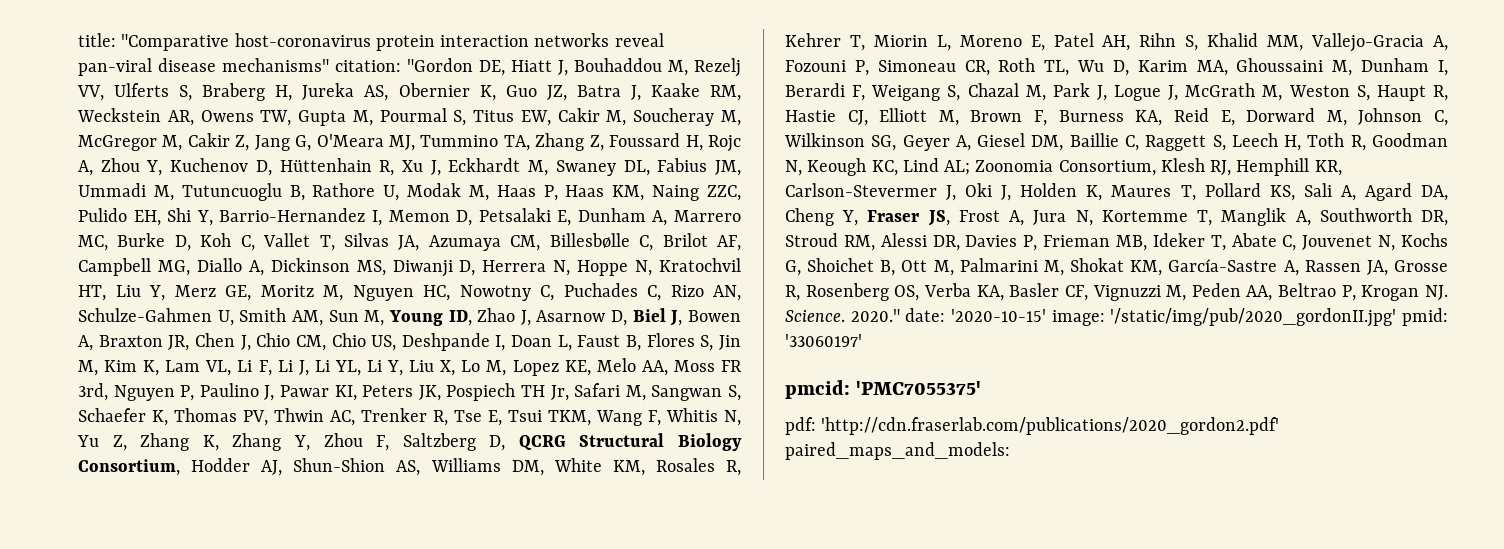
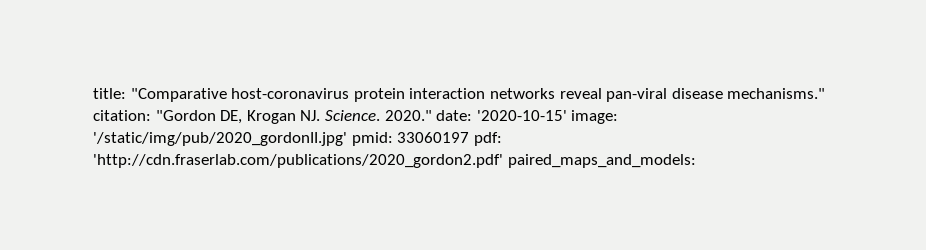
- title: "Comparative host-coronavirus protein interaction networks reveal pan-viral disease mechanisms" citation: "Gordon DE, Hiatt J, Bouhaddou M, Rezelj VV, Ulferts S, Braberg H, Jureka AS, Obernier K, Guo JZ, Batra J, Kaake RM, Weckstein AR, Owens TW, Gupta M, Pourmal S, Titus EW, Cakir M, Soucheray M, McGregor M, Cakir Z, Jang G, O'Meara MJ, Tummino TA, Zhang Z, Foussard H, Rojc A, Zhou Y, Kuchenov D, Hüttenhain R, Xu J, Eckhardt M, Swaney DL, Fabius JM, Ummadi M, Tutuncuoglu B, Rathore U, Modak M, Haas P, Haas KM, Naing ZZC, Pulido EH, Shi Y, Barrio-Hernandez I, Memon D, Petsalaki E, Dunham A, Marrero MC, Burke D, Koh C, Vallet T, Silvas JA, Azumaya CM, Billesbølle C, Brilot AF, Campbell MG, Diallo A, Dickinson MS, Diwanji D, Herrera N, Hoppe N, Kratochvil HT, Liu Y, Merz GE, Moritz M, Nguyen HC, Nowotny C, Puchades C, Rizo AN, Schulze-Gahmen U, Smith AM, Sun M, Young ID, Zhao J, Asarnow D, Biel J, Bowen A, Braxton JR, Chen J, Chio CM, Chio US, Deshpande I, Doan L, Faust B, Flores S, Jin M, Kim K, Lam VL, Li F, Li J, Li YL, Li Y, Liu X, Lo M, Lopez KE, Melo AA, Moss FR 3rd, Nguyen P, Paulino J, Pawar KI, Peters JK, Pospiech TH Jr, Safari M, Sangwan S, Schaefer K, Thomas PV, Thwin AC, Trenker R, Tse E, Tsui TKM, Wang F, Whitis N, Yu Z, Zhang K, Zhang Y, Zhou F, Saltzberg D, QCRG Structural Biology Consortium, Hodder AJ, Shun-Shion AS, Williams DM, White KM, Rosales R, Kehrer T, Miorin L, Moreno E, Patel AH, Rihn S, Khalid MM, Vallejo-Gracia A, Fozouni P, Simoneau CR, Roth TL, Wu D, Karim MA, Ghoussaini M, Dunham I, Berardi F, Weigang S, Chazal M, Park J, Logue J, McGrath M, Weston S, Haupt R, Hastie CJ, Elliott M, Brown F, Burness KA, Reid E, Dorward M, Johnson C, Wilkinson SG, Geyer A, Giesel DM, Baillie C, Raggett S, Leech H, Toth R, Goodman N, Keough KC, Lind AL; Zoonomia Consortium, Klesh RJ, Hemphill KR, Carlson-Stevermer J, Oki J, Holden K, Maures T, Pollard KS, Sali A, Agard DA, Cheng Y, Fraser JS, Frost A, Jura N, Kortemme T, Manglik A, Southworth DR, Stroud RM, Alessi DR, Davies P, Frieman MB, Ideker T, Abate C, Jouvenet N, Kochs G, Shoichet B, Ott M, Palmarini M, Shokat KM, García-Sastre A, Rassen JA, Grosse R, Rosenberg OS, Verba KA, Basler CF, Vignuzzi M, Peden AA, Beltrao P, Krogan NJ. Science.
+ title: "Comparative host-coronavirus protein interaction networks reveal pan-viral disease mechanisms." citation: "Gordon DE, Krogan NJ. Science.
- 2020." date: '2020-10-15' image: '/static/img/pub/2020_gordonII.jpg' pmid: '33060197'
- pmcid: 'PMC7055375'
- pdf: 'http://cdn.fraserlab.com/publications/2020_gordon2.pdf' paired_maps_and_models:
+ 2020." date: '2020-10-15' image: '/static/img/pub/2020_gordonII.jpg' pmid: 33060197 pdf: 'http://cdn.fraserlab.com/publications/2020_gordon2.pdf' paired_maps_and_models:

